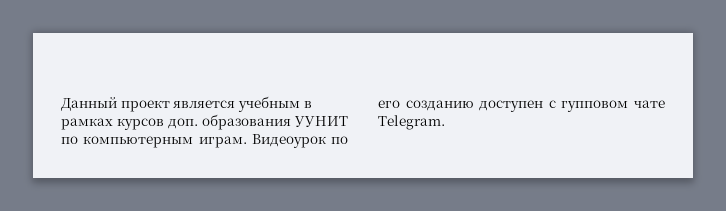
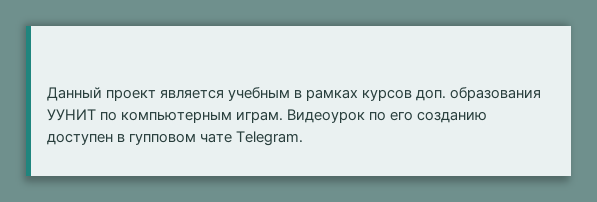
- Видеоурок по его созданию доступен с гупповом чате Telegram.
+ Видеоурок по его созданию доступен в гупповом чате Telegram.

